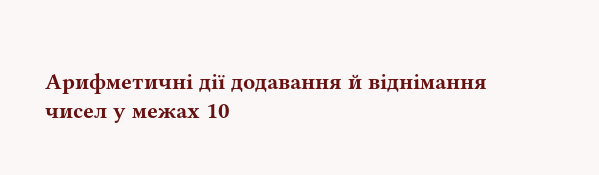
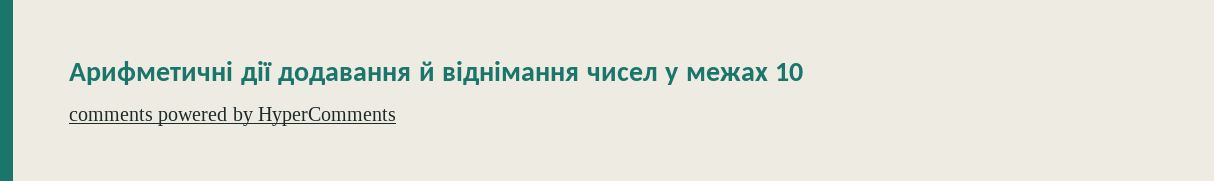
+ comments powered by HyperComments

